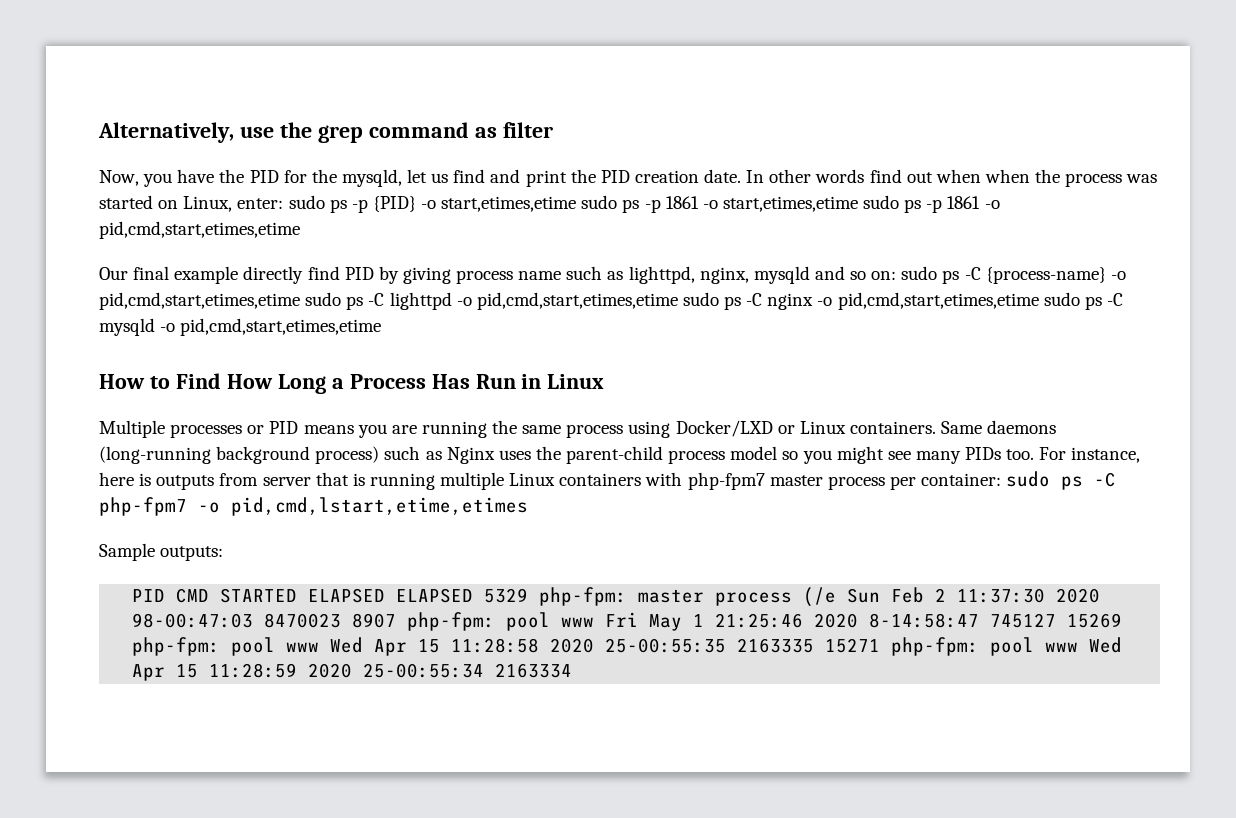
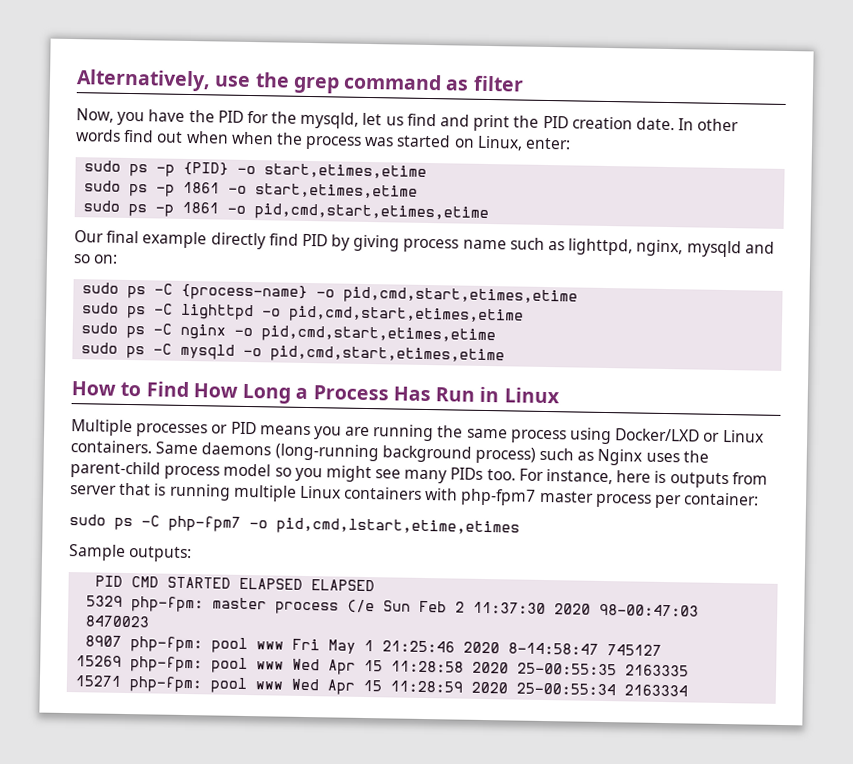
- In other words find out when when the process was started on Linux, enter: sudo ps -p {PID} -o start,etimes,etime sudo ps -p 1861 -o start,etimes,etime sudo ps -p 1861 -o pid,cmd,start,etimes,etime
+ In other words find out when when the process was started on Linux, enter:
+ sudo ps -p {PID} -o start,etimes,etime
+ sudo ps -p 1861 -o start,etimes,etime
+ sudo ps -p 1861 -o pid,cmd,start,etimes,etime
- Our final example directly find PID by giving process name such as lighttpd, nginx, mysqld and so on: sudo ps -C {process-name} -o pid,cmd,start,etimes,etime sudo ps -C lighttpd -o pid,cmd,start,etimes,etime sudo ps -C nginx -o pid,cmd,start,etimes,etime sudo ps -C mysqld -o pid,cmd,start,etimes,etime
+ Our final example directly find PID by giving process name such as lighttpd, nginx, mysqld and so on:
+ sudo ps -C {process-name} -o pid,cmd,start,etimes,etime
+ sudo ps -C lighttpd -o pid,cmd,start,etimes,etime
+ sudo ps -C nginx -o pid,cmd,start,etimes,etime
+ sudo ps -C mysqld -o pid,cmd,start,etimes,etime
- For instance, here is outputs from server that is running multiple Linux containers with php-fpm7 master process per container: sudo ps -C php-fpm7 -o pid,cmd,lstart,etime,etimes
+ For instance, here is outputs from server that is running multiple Linux containers with php-fpm7 master process per container:
+ sudo ps -C php-fpm7 -o pid,cmd,lstart,etime,etimes
- PID CMD STARTED ELAPSED ELAPSED 5329 php-fpm: master process (/e Sun Feb 2 11:37:30 2020 98-00:47:03 8470023 8907 php-fpm: pool www Fri May 1 21:25:46 2020 8-14:58:47 745127 15269 php-fpm: pool www Wed Apr 15 11:28:58 2020 25-00:55:35 2163335 15271 php-fpm: pool www Wed Apr 15 11:28:59 2020 25-00:55:34 2163334
+ PID CMD STARTED ELAPSED ELAPSED
+ 5329 php-fpm: master process (/e Sun Feb 2 11:37:30 2020 98-00:47:03 8470023
+ 8907 php-fpm: pool www Fri May 1 21:25:46 2020 8-14:58:47 745127
+ 15269 php-fpm: pool www Wed Apr 15 11:28:58 2020 25-00:55:35 2163335
+ 15271 php-fpm: pool www Wed Apr 15 11:28:59 2020 25-00:55:34 2163334

